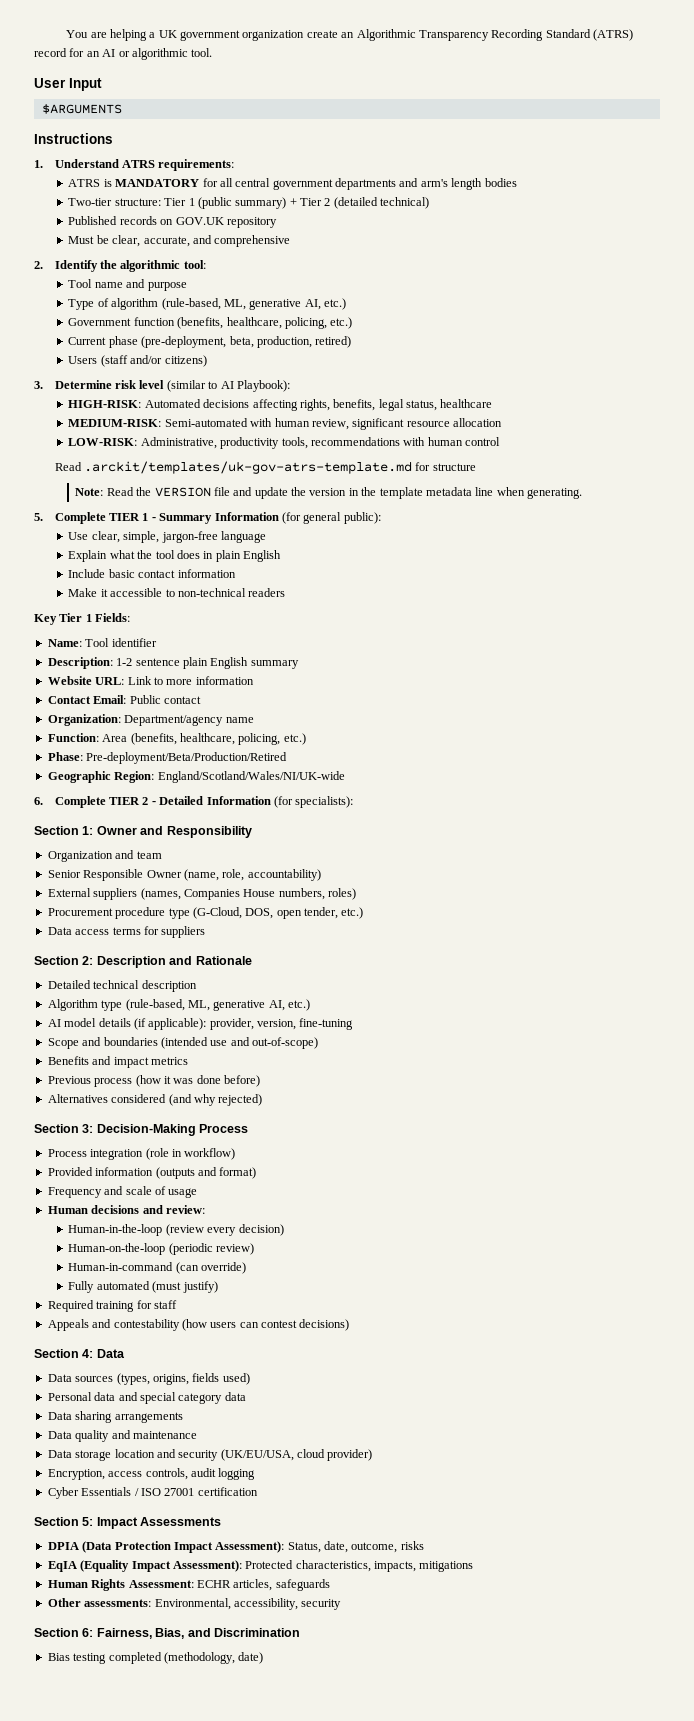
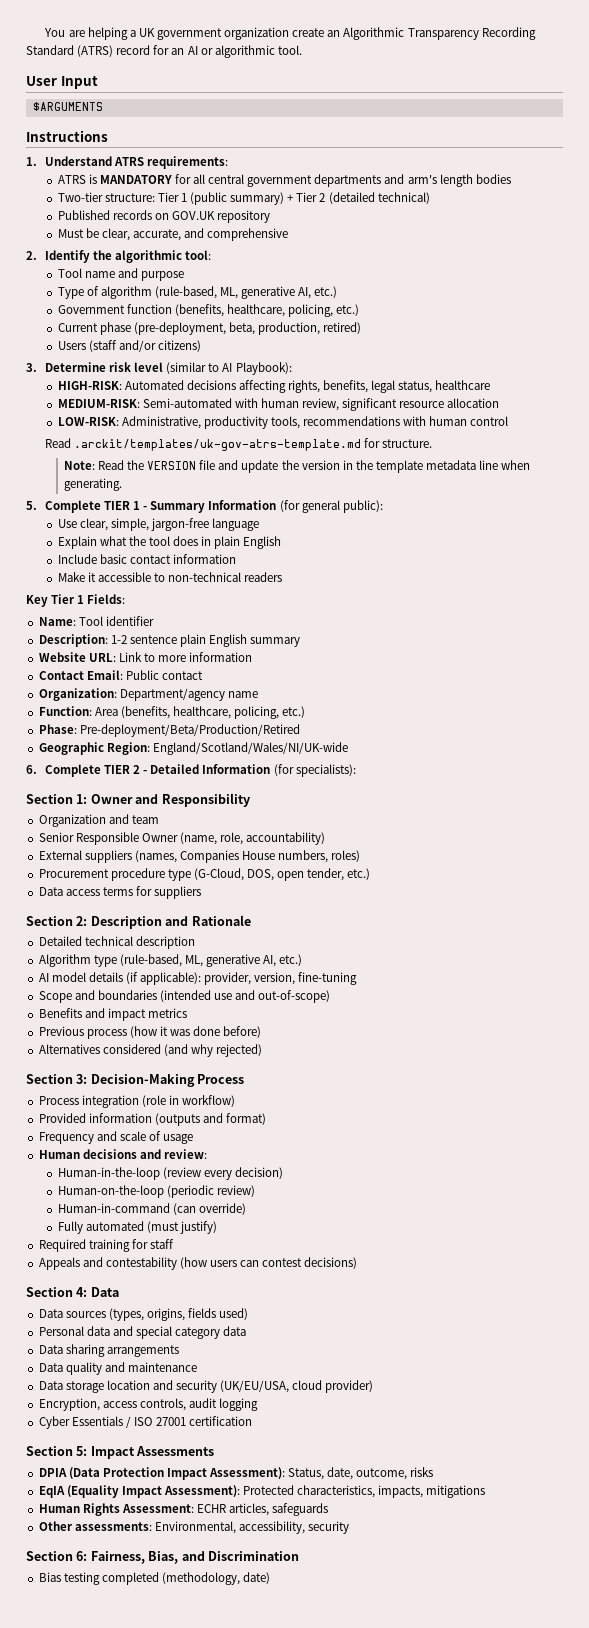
- Read .arckit/templates/uk-gov-atrs-template.md for structure
+ Read .arckit/templates/uk-gov-atrs-template.md for structure.

